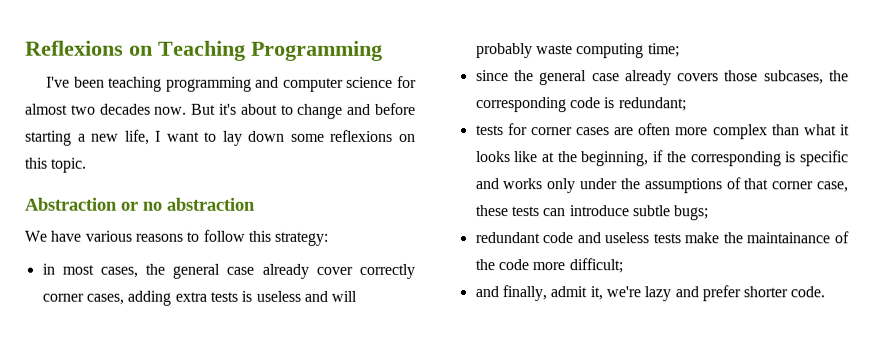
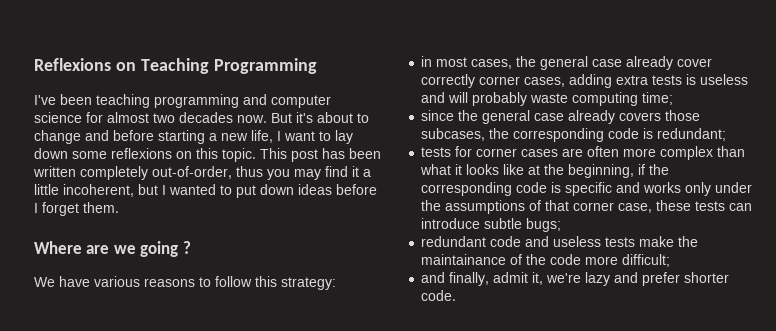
- But it's about to change and before starting a new life, I want to lay down some reflexions on this topic.
- Abstraction or no abstraction
+ But it's about to change and before starting a new life, I want to lay down some reflexions on this topic. This post has been written completely out-of-order, thus you may find it a little incoherent, but I wanted to put down ideas before I forget them.
+ Where are we going ?
- tests for corner cases are often more complex than what it looks like at the beginning, if the corresponding is specific and works only under the assumptions of that corner case, these tests can introduce subtle bugs;
+ tests for corner cases are often more complex than what it looks like at the beginning, if the corresponding code is specific and works only under the assumptions of that corner case, these tests can introduce subtle bugs;

